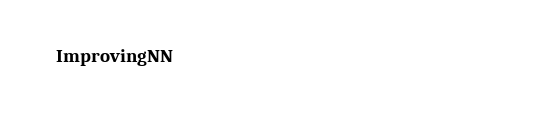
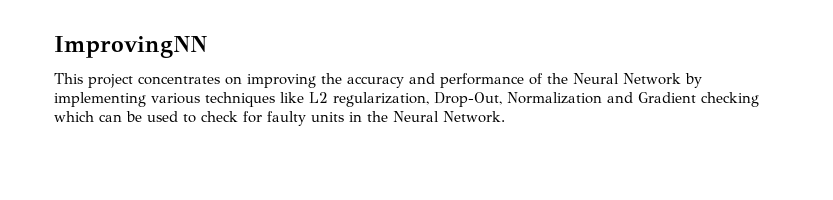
+ This project concentrates on improving the accuracy and performance of the Neural Network by implementing various techniques like L2 regularization, Drop-Out, Normalization and Gradient checking which can be used to check for faulty units in the Neural Network.

